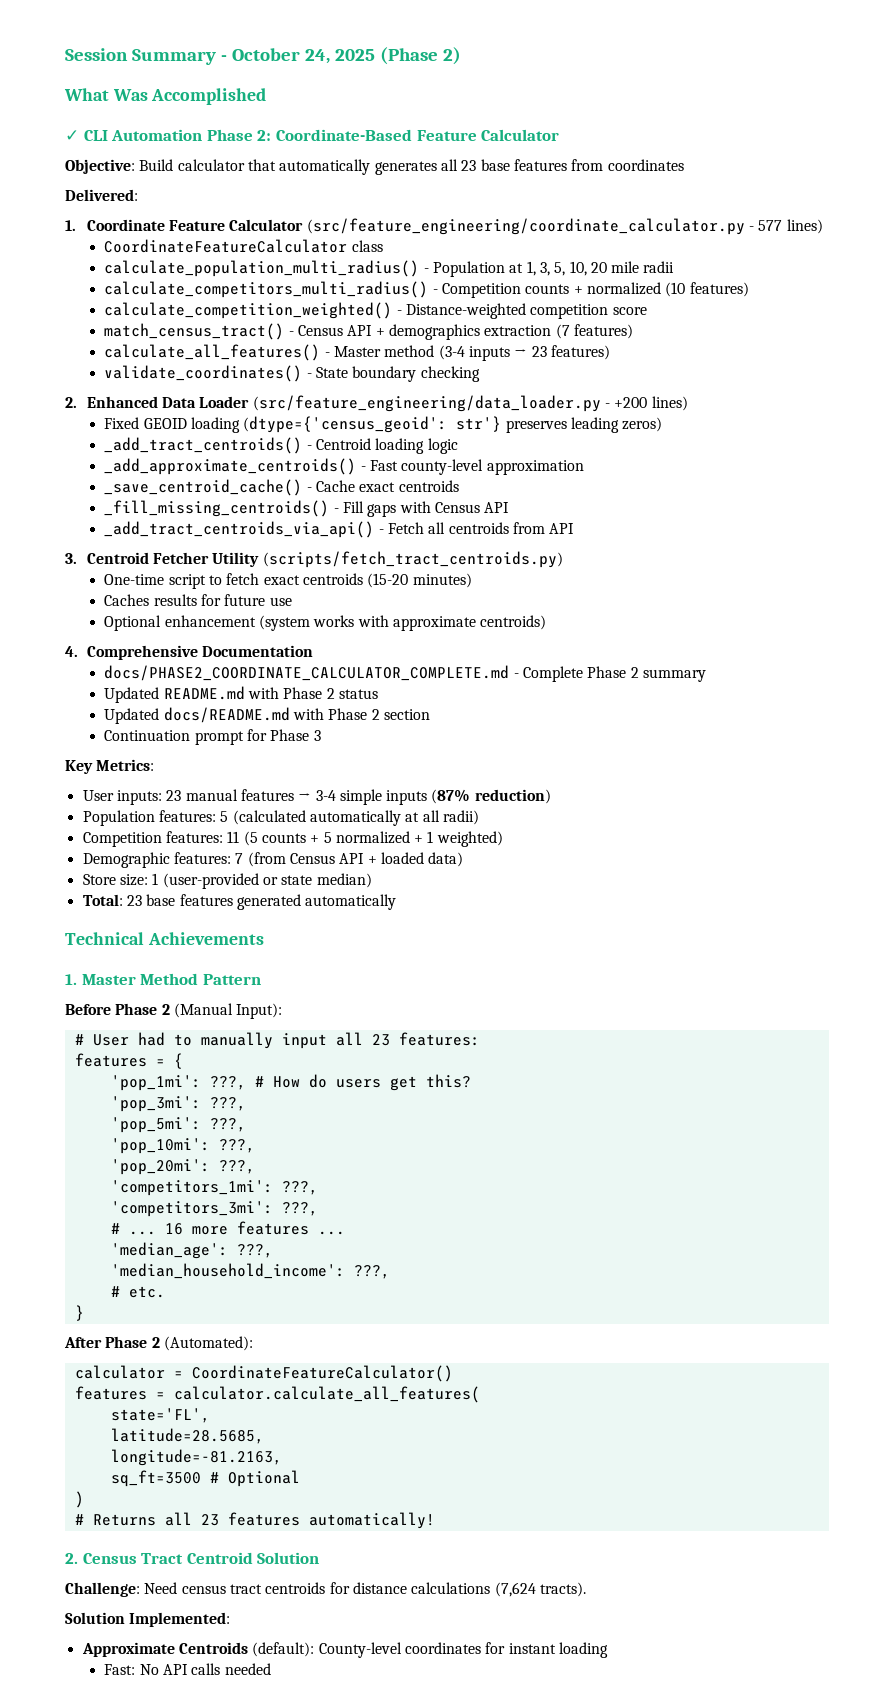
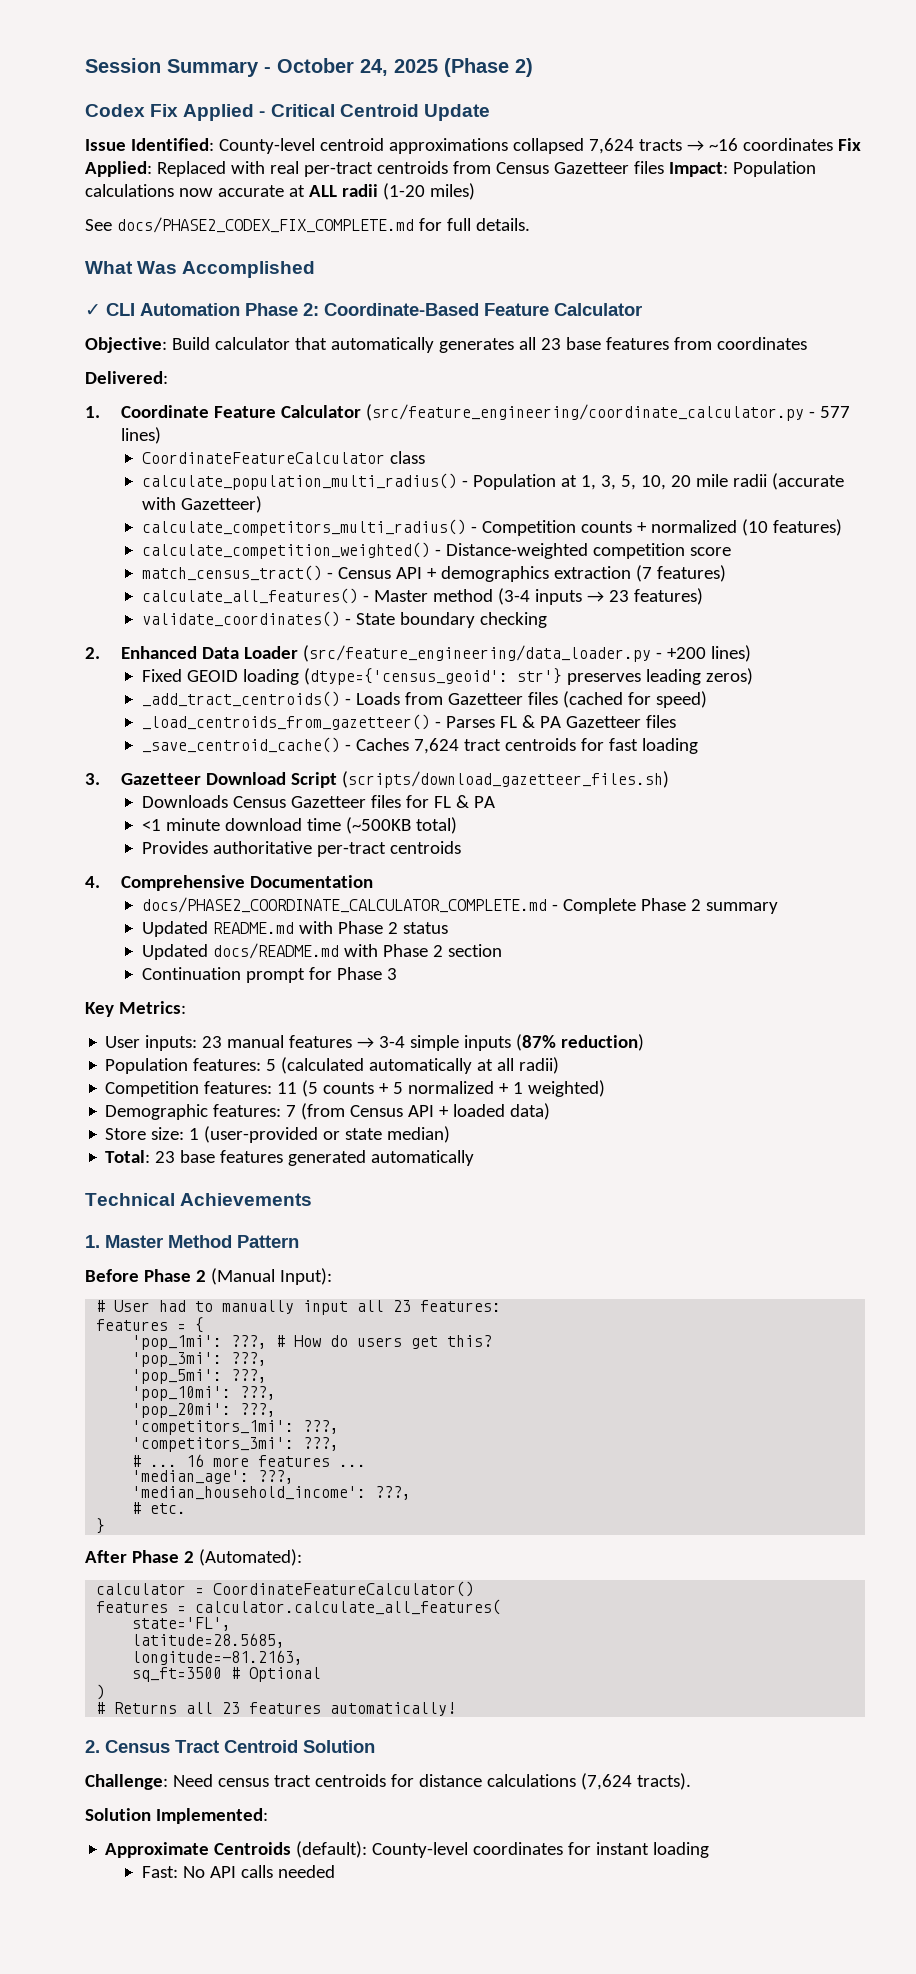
+ Codex Fix Applied - Critical Centroid Update
+ Issue Identified: County-level centroid approximations collapsed 7,624 tracts → ~16 coordinates Fix Applied: Replaced with real per-tract centroids from Census Gazetteer files Impact: Population calculations now accurate at ALL radii (1-20 miles)
+ See docs/PHASE2_CODEX_FIX_COMPLETE.md for full details.
- calculate_population_multi_radius() - Population at 1, 3, 5, 10, 20 mile radii
+ calculate_population_multi_radius() - Population at 1, 3, 5, 10, 20 mile radii (accurate with Gazetteer)
- _add_tract_centroids() - Centroid loading logic
- _add_approximate_centroids() - Fast county-level approximation
- _save_centroid_cache() - Cache exact centroids
- _fill_missing_centroids() - Fill gaps with Census API
- _add_tract_centroids_via_api() - Fetch all centroids from API
- 3. Centroid Fetcher Utility (scripts/fetch_tract_centroids.py)
- One-time script to fetch exact centroids (15-20 minutes)
- Caches results for future use
- Optional enhancement (system works with approximate centroids)
+ _add_tract_centroids() - Loads from Gazetteer files (cached for speed)
+ _load_centroids_from_gazetteer() - Parses FL & PA Gazetteer files
+ _save_centroid_cache() - Caches 7,624 tract centroids for fast loading
+ 3. Gazetteer Download Script (scripts/download_gazetteer_files.sh)
+ Downloads Census Gazetteer files for FL & PA
+ <1 minute download time (~500KB total)
+ Provides authoritative per-tract centroids

